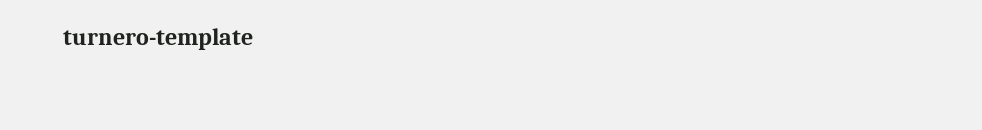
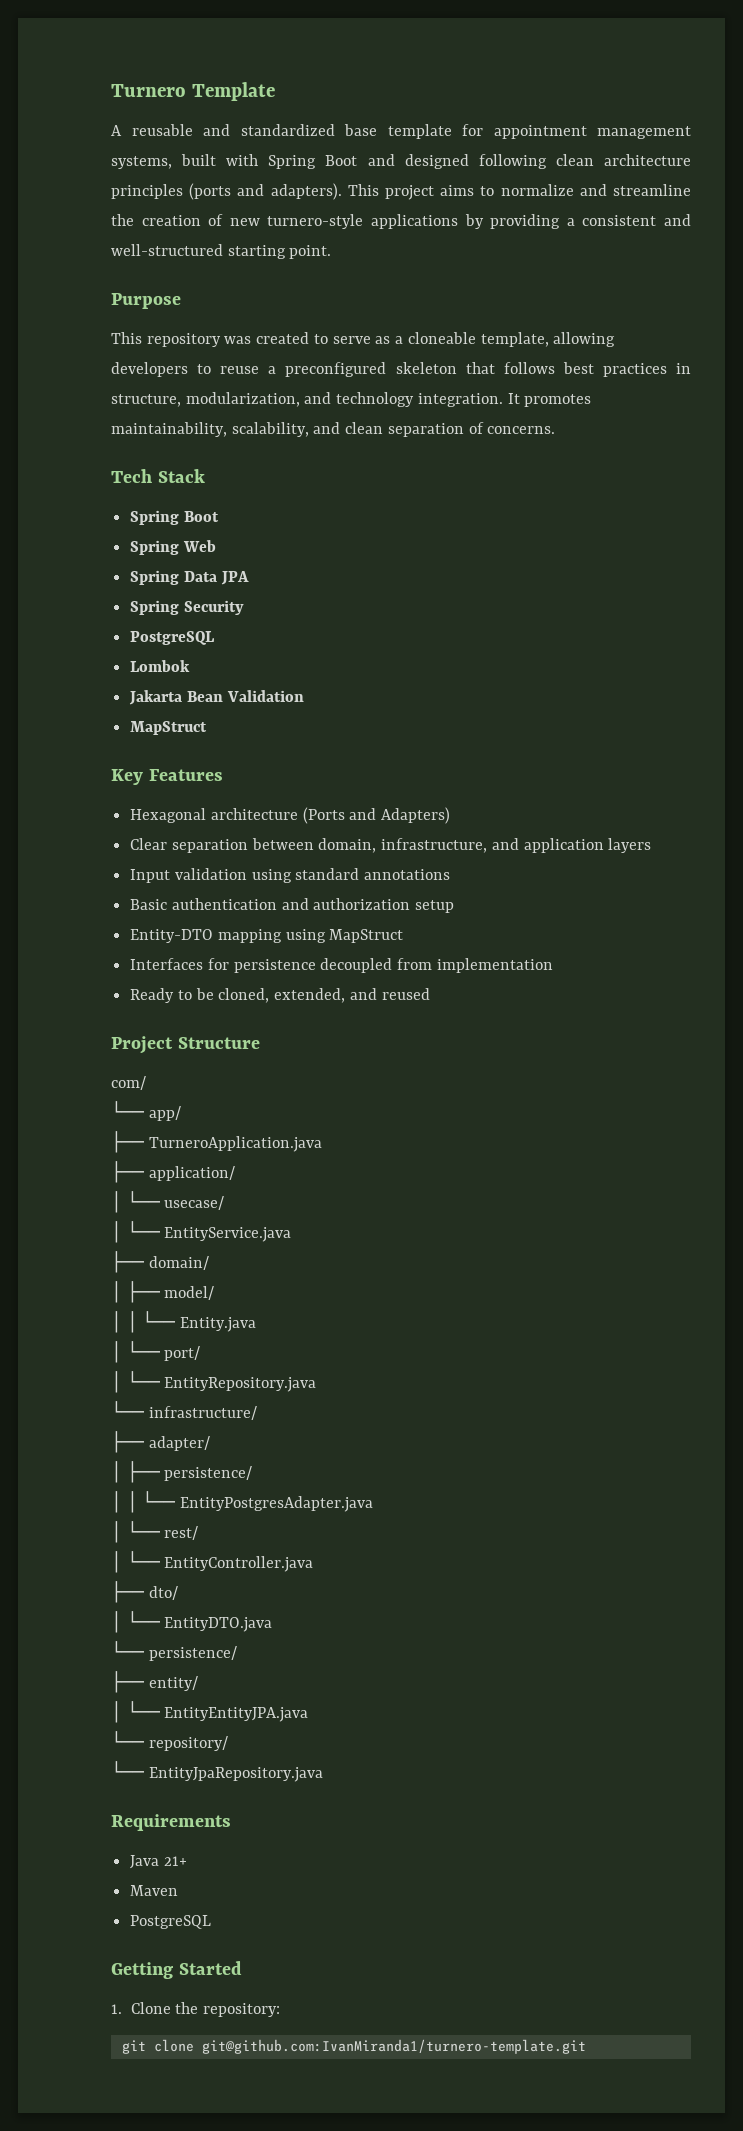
- turnero-template
+ Turnero Template
+ A reusable and standardized base template for appointment management systems, built with Spring Boot and designed following clean architecture principles (ports and adapters). This project aims to normalize and streamline the creation of new turnero-style applications by providing a consistent and well-structured starting point.
+ Purpose
+ This repository was created to serve as a cloneable template, allowing developers to reuse a preconfigured skeleton that follows best practices in structure, modularization, and technology integration. It promotes maintainability, scalability, and clean separation of concerns.
+ Tech Stack
+ Spring Boot
+ Spring Web
+ Spring Data JPA
+ Spring Security
+ PostgreSQL
+ Lombok
+ Jakarta Bean Validation
+ MapStruct
+ Key Features
+ Hexagonal architecture (Ports and Adapters)
+ Clear separation between domain, infrastructure, and application layers
+ Input validation using standard annotations
+ Basic authentication and authorization setup
+ Entity-DTO mapping using MapStruct
+ Interfaces for persistence decoupled from implementation
+ Ready to be cloned, extended, and reused
+ Project Structure
+ com/
+ └── app/
+ ├── TurneroApplication.java
+ ├── application/
+ │ └── usecase/
+ │ └── EntityService.java
+ ├── domain/
+ │ ├── model/
+ │ │ └── Entity.java
+ │ └── port/
+ │ └── EntityRepository.java
+ └── infrastructure/
+ ├── adapter/
+ │ ├── persistence/
+ │ │ └── EntityPostgresAdapter.java
+ │ └── rest/
+ │ └── EntityController.java
+ ├── dto/
+ │ └── EntityDTO.java
+ └── persistence/
+ ├── entity/
+ │ └── EntityEntityJPA.java
+ └── repository/
+ └── EntityJpaRepository.java
+ Requirements
+ Java 21+
+ Maven
+ PostgreSQL
+ Getting Started
+ 1. Clone the repository:
+ git clone git@github.com:IvanMiranda1/turnero-template.git

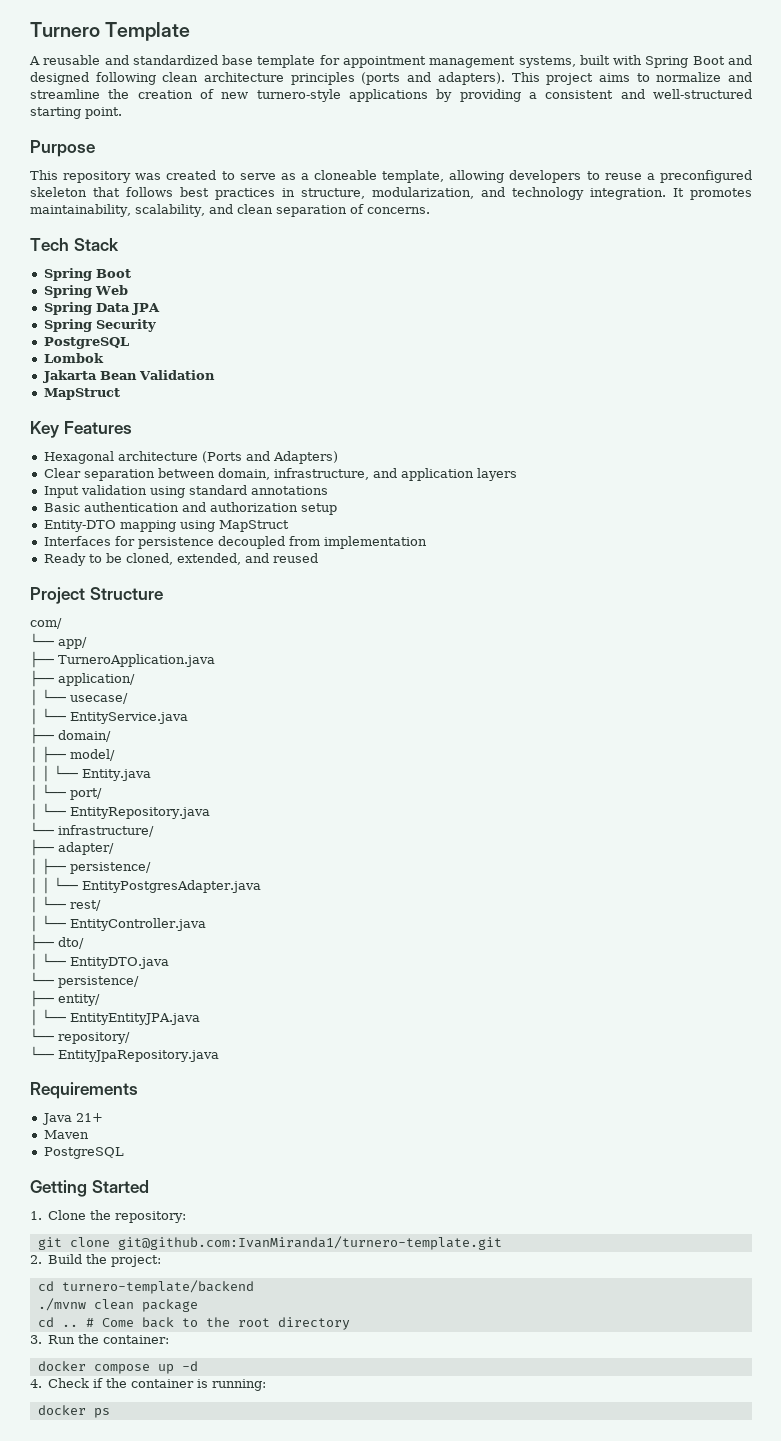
+ 2. Build the project:
+ cd turnero-template/backend
+ ./mvnw clean package
+ cd .. # Come back to the root directory
+ 3. Run the container:
+ docker compose up -d
+ 4. Check if the container is running:
+ docker ps

